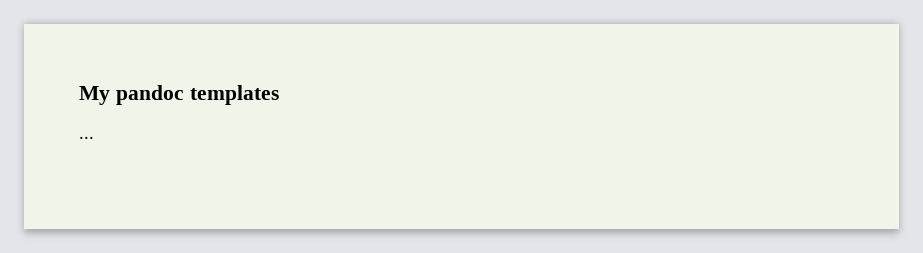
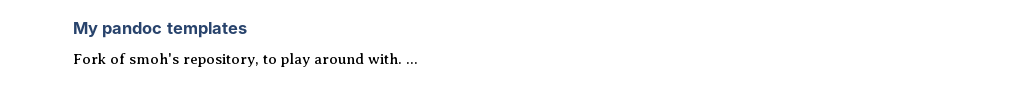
- ...
+ Fork of smoh's repository, to play around with. ...

